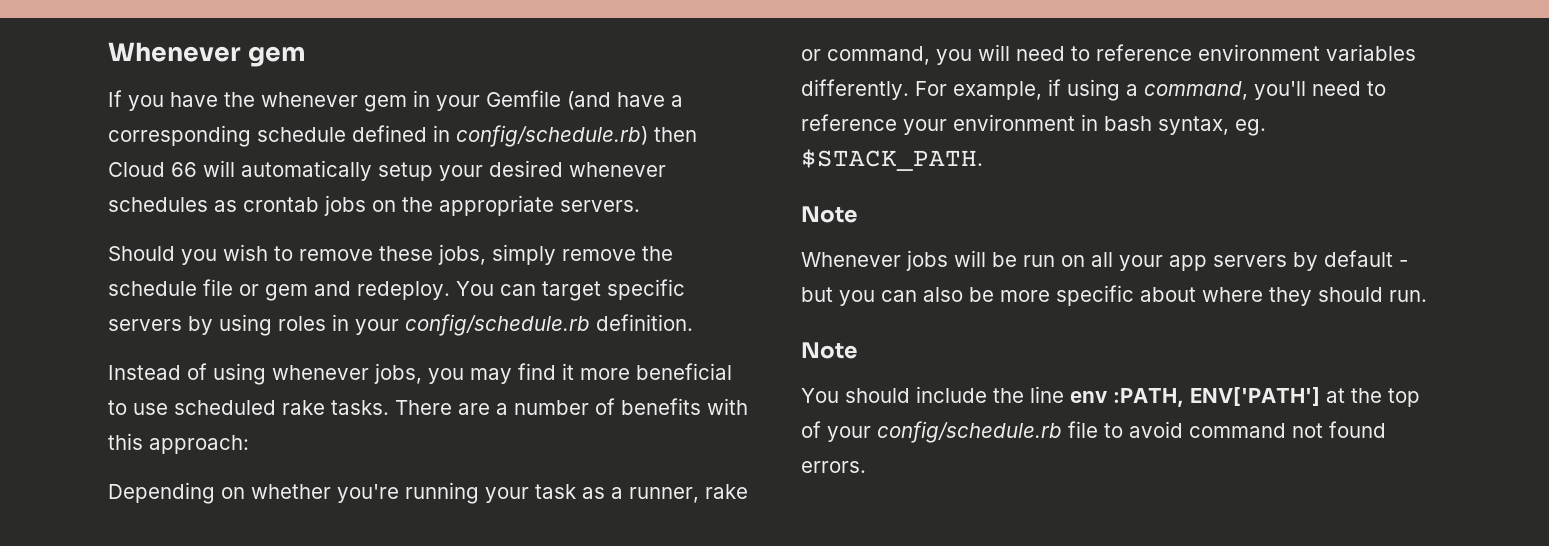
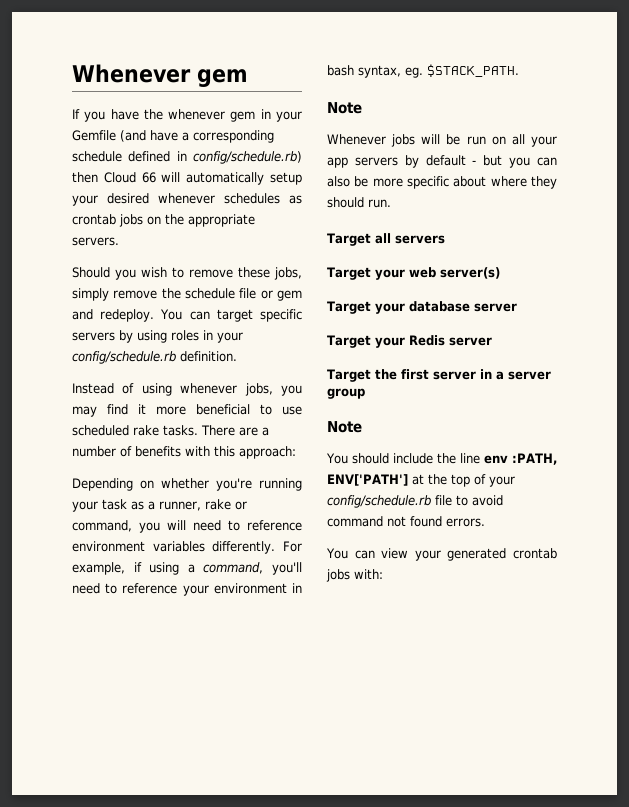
+ Target all servers
+ Target your web server(s)
+ Target your database server
+ Target your Redis server
+ Target the first server in a server group
+ You can view your generated crontab jobs with:

